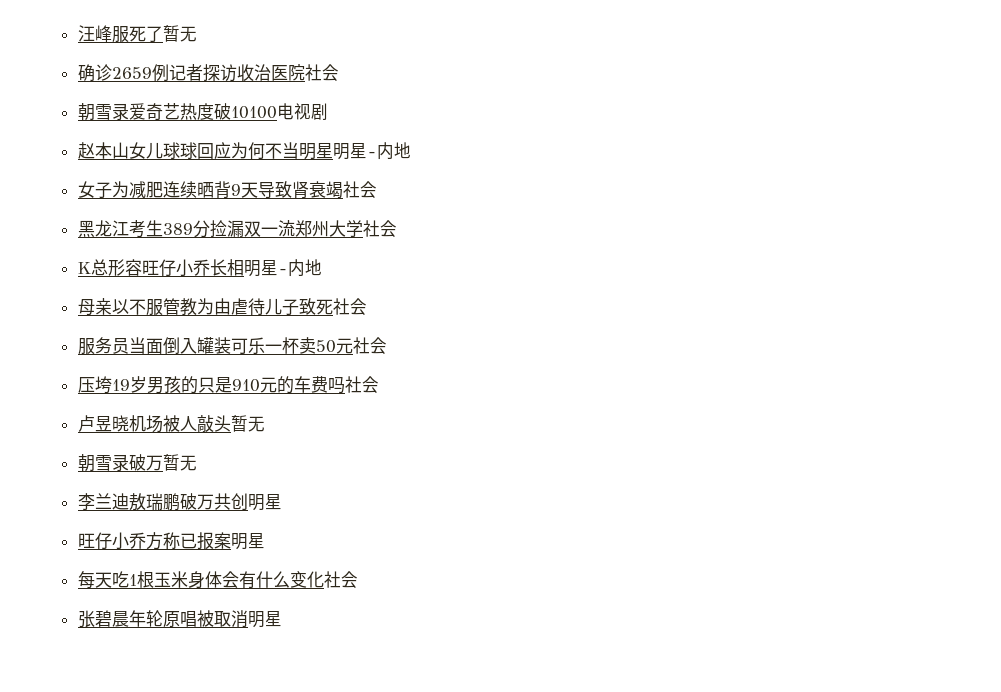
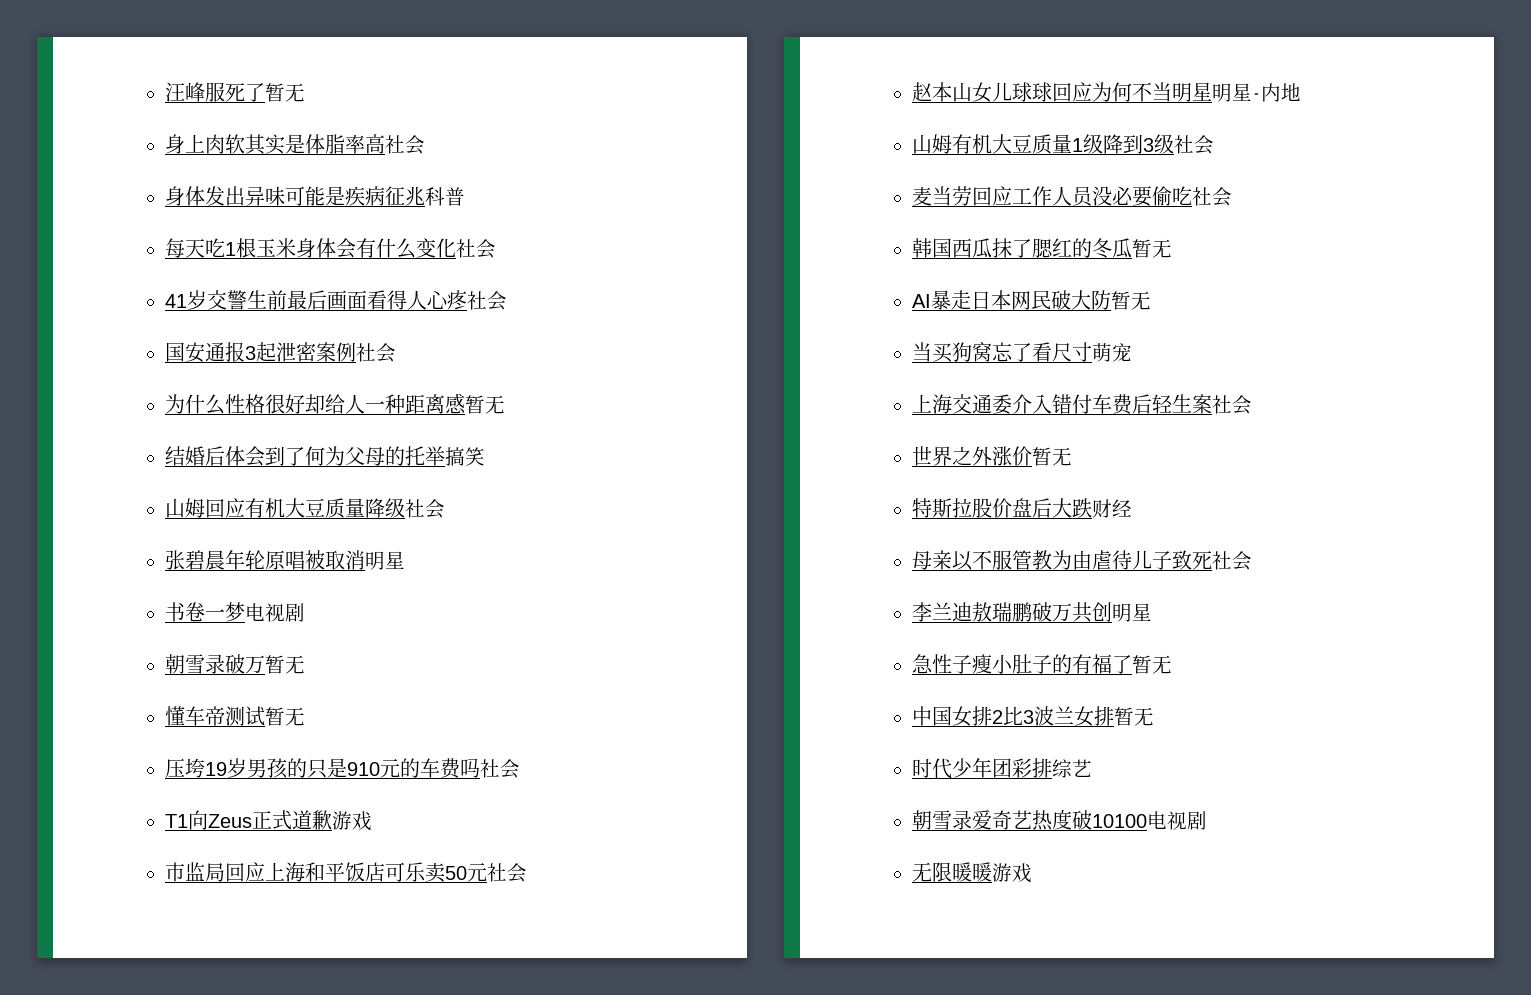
- 确诊2659例记者探访收治医院社会
- 朝雪录爱奇艺热度破10100电视剧
+ 身上肉软其实是体脂率高社会
+ 身体发出异味可能是疾病征兆科普
+ 每天吃1根玉米身体会有什么变化社会
+ 41岁交警生前最后画面看得人心疼社会
+ 国安通报3起泄密案例社会
+ 为什么性格很好却给人一种距离感暂无
+ 结婚后体会到了何为父母的托举搞笑
+ 山姆回应有机大豆质量降级社会
+ 张碧晨年轮原唱被取消明星
+ 书卷一梦电视剧
+ 朝雪录破万暂无
+ 懂车帝测试暂无
+ 压垮19岁男孩的只是910元的车费吗社会
+ T1向Zeus正式道歉游戏
+ 市监局回应上海和平饭店可乐卖50元社会
- 女子为减肥连续晒背9天导致肾衰竭社会
- 黑龙江考生389分捡漏双一流郑州大学社会
- K总形容旺仔小乔长相明星-内地
+ 山姆有机大豆质量1级降到3级社会
+ 麦当劳回应工作人员没必要偷吃社会
+ 韩国西瓜抹了腮红的冬瓜暂无
+ AI暴走日本网民破大防暂无
+ 当买狗窝忘了看尺寸萌宠
+ 上海交通委介入错付车费后轻生案社会
+ 世界之外涨价暂无
+ 特斯拉股价盘后大跌财经
- 服务员当面倒入罐装可乐一杯卖50元社会
- 压垮19岁男孩的只是910元的车费吗社会
- 卢昱晓机场被人敲头暂无
- 朝雪录破万暂无
- 旺仔小乔方称已报案明星
- 每天吃1根玉米身体会有什么变化社会
- 张碧晨年轮原唱被取消明星
+ 急性子瘦小肚子的有福了暂无
+ 中国女排2比3波兰女排暂无
+ 时代少年团彩排综艺
+ 朝雪录爱奇艺热度破10100电视剧
+ 无限暖暖游戏

